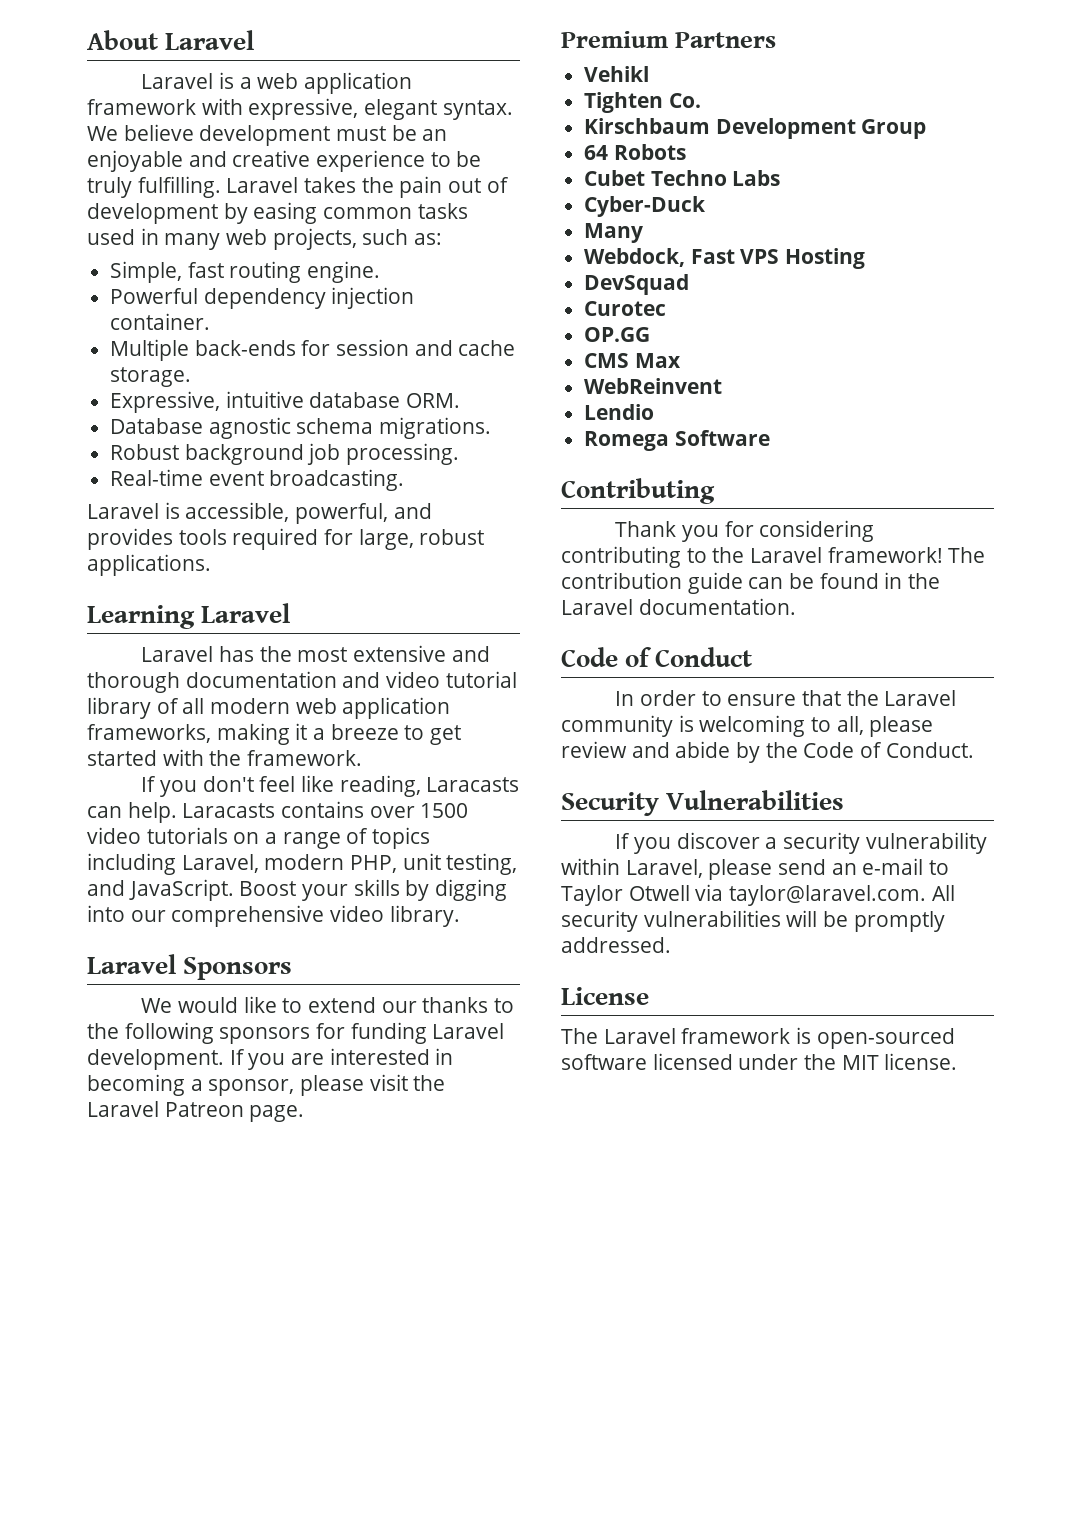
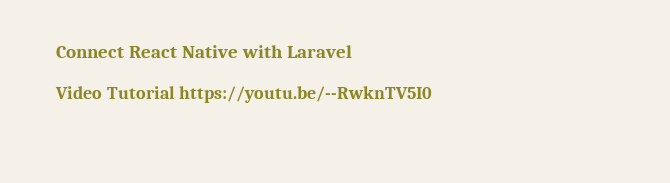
- About Laravel
- Laravel is a web application framework with expressive, elegant syntax. We believe development must be an enjoyable and creative experience to be truly fulfilling. Laravel takes the pain out of development by easing common tasks used in many web projects, such as:
- Simple, fast routing engine.
- Powerful dependency injection container.
- Multiple back-ends for session and cache storage.
- Expressive, intuitive database ORM.
- Database agnostic schema migrations.
- Robust background job processing.
- Real-time event broadcasting.
- Laravel is accessible, powerful, and provides tools required for large, robust applications.
- Learning Laravel
- Laravel has the most extensive and thorough documentation and video tutorial library of all modern web application frameworks, making it a breeze to get started with the framework.
- If you don't feel like reading, Laracasts can help. Laracasts contains over 1500 video tutorials on a range of topics including Laravel, modern PHP, unit testing, and JavaScript. Boost your skills by digging into our comprehensive video library.
- Laravel Sponsors
- We would like to extend our thanks to the following sponsors for funding Laravel development. If you are interested in becoming a sponsor, please visit the Laravel Patreon page.
- Premium Partners
- Vehikl
- Tighten Co.
- Kirschbaum Development Group
- 64 Robots
- Cubet Techno Labs
- Cyber-Duck
- Many
- Webdock, Fast VPS Hosting
- DevSquad
- Curotec
- OP.GG
- CMS Max
- WebReinvent
- Lendio
- Romega Software
- Contributing
- Thank you for considering contributing to the Laravel framework! The contribution guide can be found in the Laravel documentation.
- Code of Conduct
- In order to ensure that the Laravel community is welcoming to all, please review and abide by the Code of Conduct.
- Security Vulnerabilities
- If you discover a security vulnerability within Laravel, please send an e-mail to Taylor Otwell via taylor@laravel.com. All security vulnerabilities will be promptly addressed.
- License
- The Laravel framework is open-sourced software licensed under the MIT license.
+ Connect React Native with Laravel
+ Video Tutorial https://youtu.be/--RwknTV5I0

